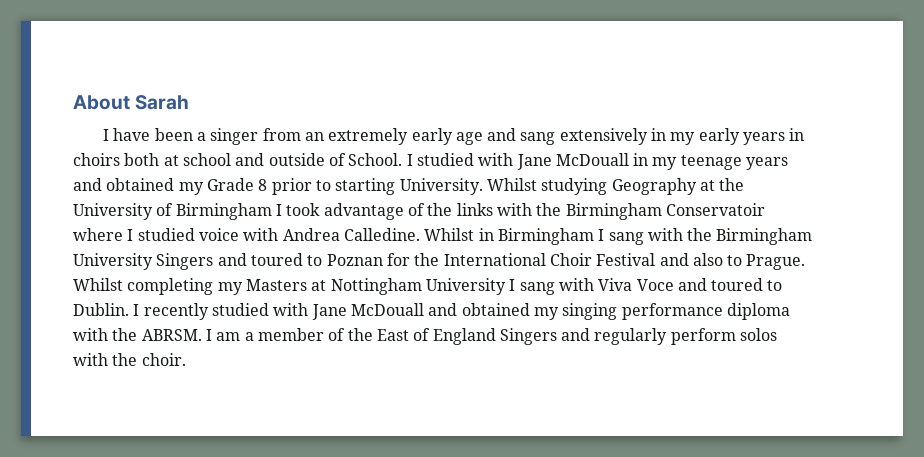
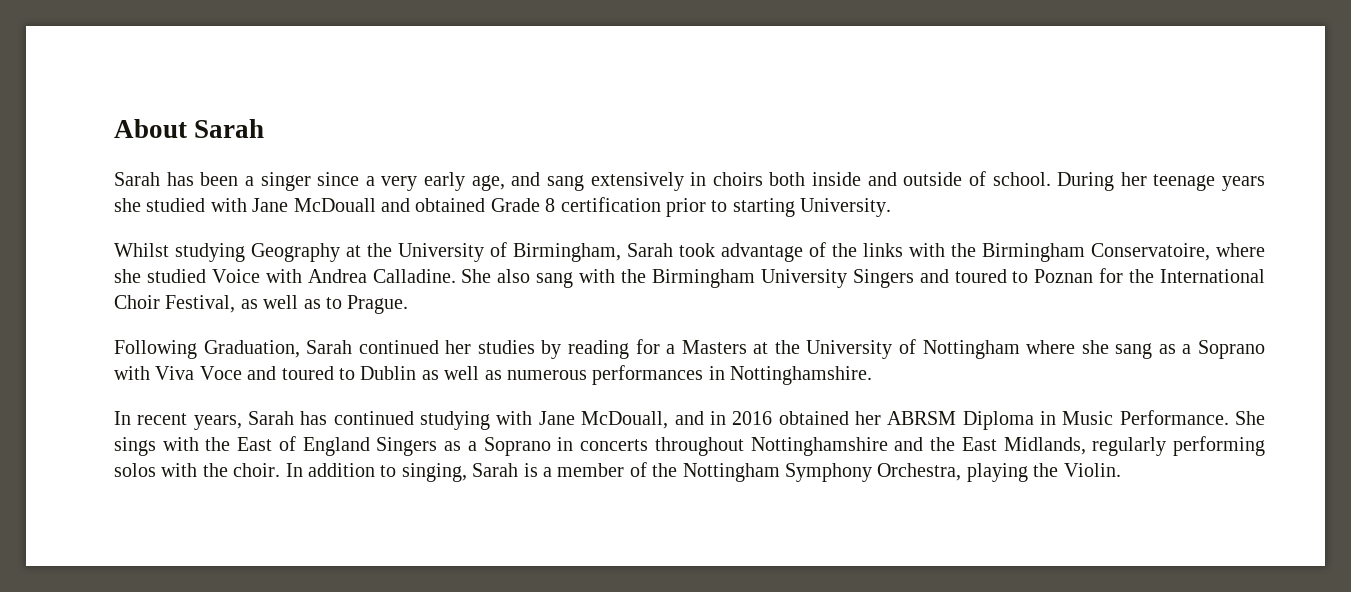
- I have been a singer from an extremely early age and sang extensively in my early years in choirs both at school and outside of School. I studied with Jane McDouall in my teenage years and obtained my Grade 8 prior to starting University. Whilst studying Geography at the University of Birmingham I took advantage of the links with the Birmingham Conservatoir where I studied voice with Andrea Calledine. Whilst in Birmingham I sang with the Birmingham University Singers and toured to Poznan for the International Choir Festival and also to Prague. Whilst completing my Masters at Nottingham University I sang with Viva Voce and toured to Dublin. I recently studied with Jane McDouall and obtained my singing performance diploma with the ABRSM. I am a member of the East of England Singers and regularly perform solos with the choir.
+ Sarah has been a singer since a very early age, and sang extensively in choirs both inside and outside of school. During her teenage years she studied with Jane McDouall and obtained Grade 8 certification prior to starting University.
+ Whilst studying Geography at the University of Birmingham, Sarah took advantage of the links with the Birmingham Conservatoire, where she studied Voice with Andrea Calladine. She also sang with the Birmingham University Singers and toured to Poznan for the International Choir Festival, as well as to Prague.
+ Following Graduation, Sarah continued her studies by reading for a Masters at the University of Nottingham where she sang as a Soprano with Viva Voce and toured to Dublin as well as numerous performances in Nottinghamshire.
+ In recent years, Sarah has continued studying with Jane McDouall, and in 2016 obtained her ABRSM Diploma in Music Performance. She sings with the East of England Singers as a Soprano in concerts throughout Nottinghamshire and the East Midlands, regularly performing solos with the choir. In addition to singing, Sarah is a member of the Nottingham Symphony Orchestra, playing the Violin.

